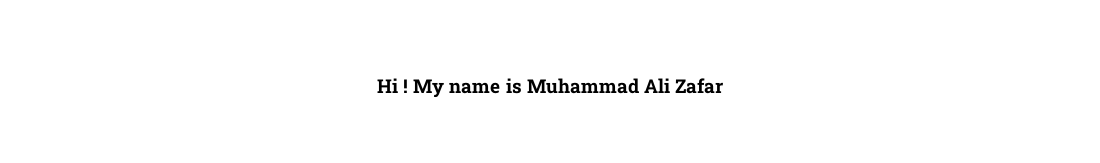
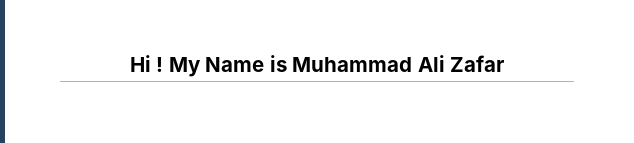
- My name is Muhammad Ali Zafar
+ My Name is Muhammad Ali Zafar

